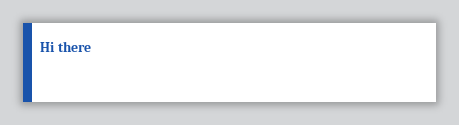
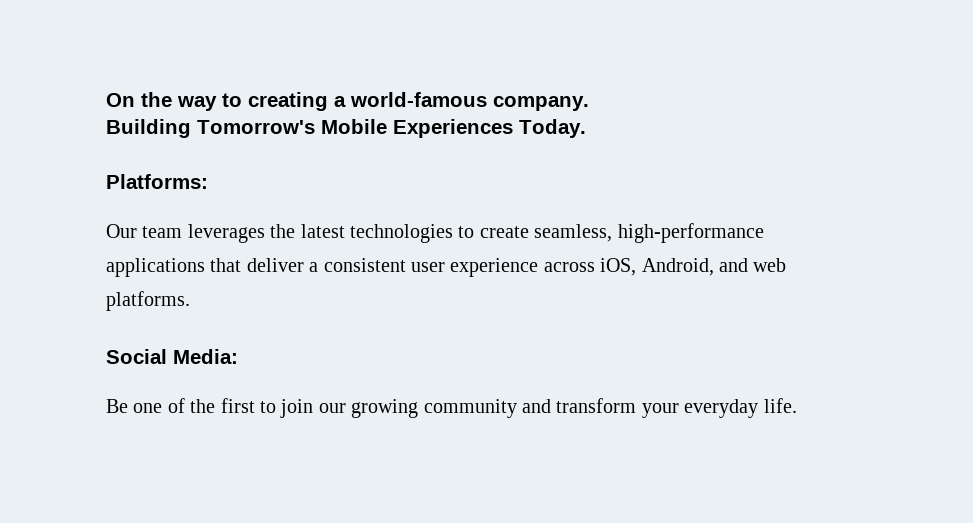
- Hi there
+ On the way to creating a world-famous company.
+ Building Tomorrow's Mobile Experiences Today.
+ Platforms:
+ Our team leverages the latest technologies to create seamless, high-performance applications that deliver a consistent user experience across iOS, Android, and web platforms.
+ Social Media:
+ Be one of the first to join our growing community and transform your everyday life.

